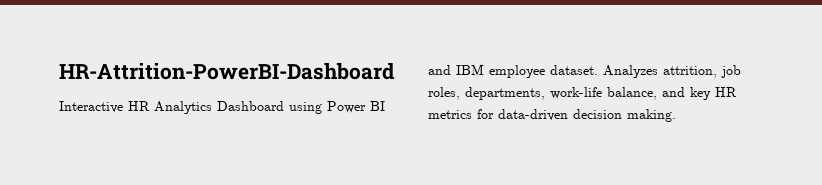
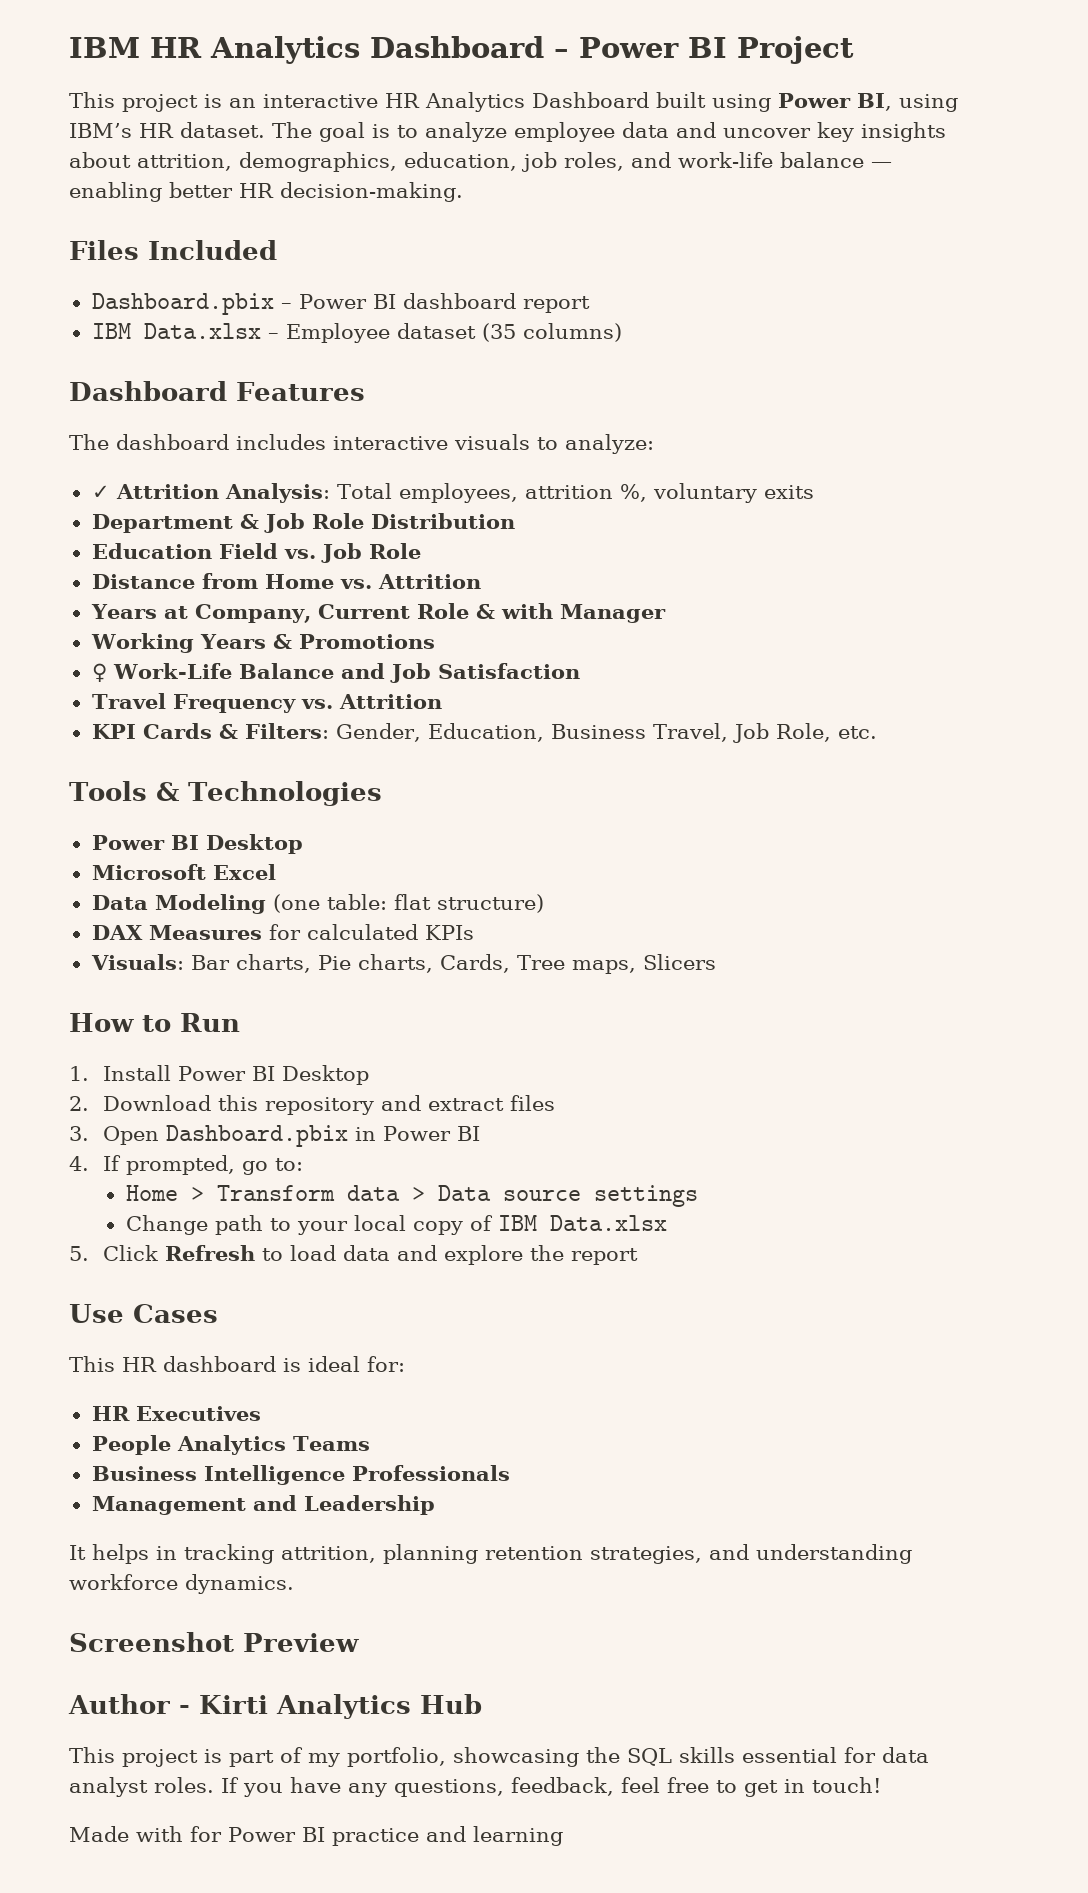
- HR-Attrition-PowerBI-Dashboard
- Interactive HR Analytics Dashboard using Power BI and IBM employee dataset. Analyzes attrition, job roles, departments, work-life balance, and key HR metrics for data-driven decision making.
+ IBM HR Analytics Dashboard – Power BI Project
+ This project is an interactive HR Analytics Dashboard built using Power BI, using IBM’s HR dataset. The goal is to analyze employee data and uncover key insights about attrition, demographics, education, job roles, and work-life balance — enabling better HR decision-making.
+ Files Included
+ Dashboard.pbix – Power BI dashboard report
+ IBM Data.xlsx – Employee dataset (35 columns)
+ Dashboard Features
+ The dashboard includes interactive visuals to analyze:
+ ✓ Attrition Analysis: Total employees, attrition %, voluntary exits
+ Department & Job Role Distribution
+ Education Field vs. Job Role
+ Distance from Home vs. Attrition
+ Years at Company, Current Role & with Manager
+ Working Years & Promotions
+ ♀ Work-Life Balance and Job Satisfaction
+ Travel Frequency vs. Attrition
+ KPI Cards & Filters: Gender, Education, Business Travel, Job Role, etc.
+ Tools & Technologies
+ Power BI Desktop
+ Microsoft Excel
+ Data Modeling (one table: flat structure)
+ DAX Measures for calculated KPIs
+ Visuals: Bar charts, Pie charts, Cards, Tree maps, Slicers
+ How to Run
+ 1. Install Power BI Desktop
+ 2. Download this repository and extract files
+ 3. Open Dashboard.pbix in Power BI
+ 4. If prompted, go to:
+ Home > Transform data > Data source settings
+ Change path to your local copy of IBM Data.xlsx
+ 5. Click Refresh to load data and explore the report
+ Use Cases
+ This HR dashboard is ideal for:
+ HR Executives
+ People Analytics Teams
+ Business Intelligence Professionals
+ Management and Leadership
+ It helps in tracking attrition, planning retention strategies, and understanding workforce dynamics.
+ Screenshot Preview
+ Author - Kirti Analytics Hub
+ This project is part of my portfolio, showcasing the SQL skills essential for data analyst roles. If you have any questions, feedback, feel free to get in touch!
+ Made with for Power BI practice and learning

